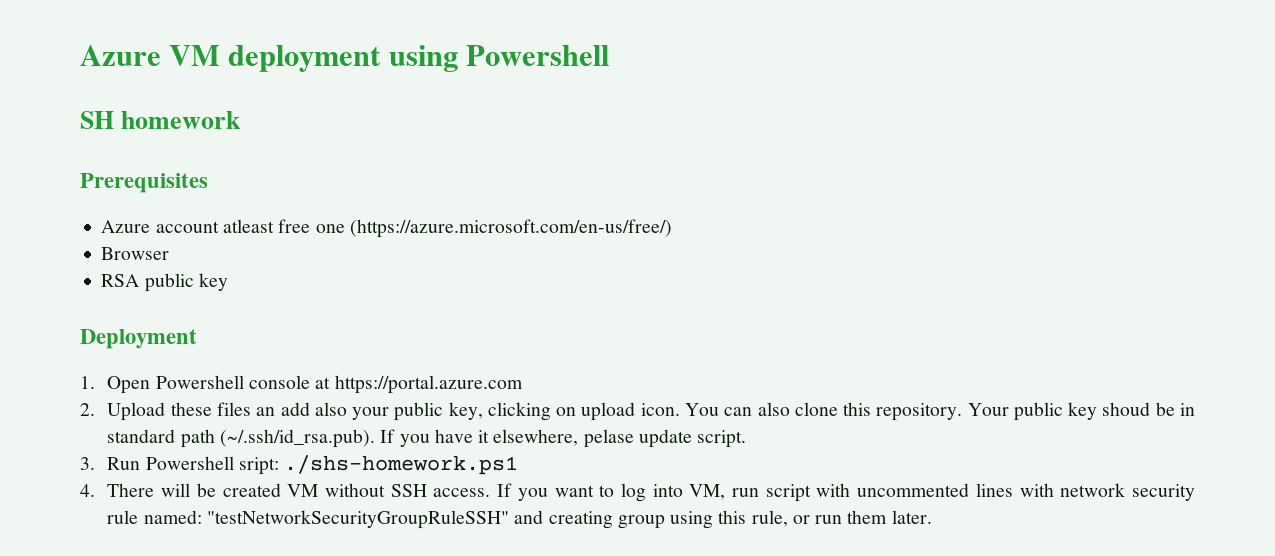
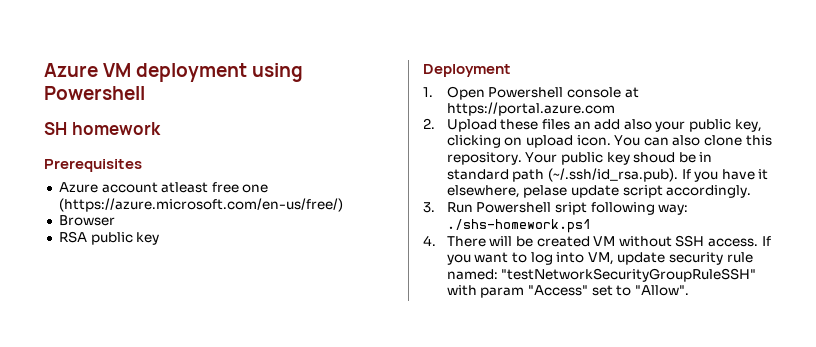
- Your public key shoud be in standard path (~/.ssh/id_rsa.pub). If you have it elsewhere, pelase update script.
+ Your public key shoud be in standard path (~/.ssh/id_rsa.pub). If you have it elsewhere, pelase update script accordingly.
- 3. Run Powershell sript: ./shs-homework.ps1
+ 3. Run Powershell sript following way: ./shs-homework.ps1
- If you want to log into VM, run script with uncommented lines with network security rule named: "testNetworkSecurityGroupRuleSSH" and creating group using this rule, or run them later.
+ If you want to log into VM, update security rule named: "testNetworkSecurityGroupRuleSSH" with param "Access" set to "Allow".

